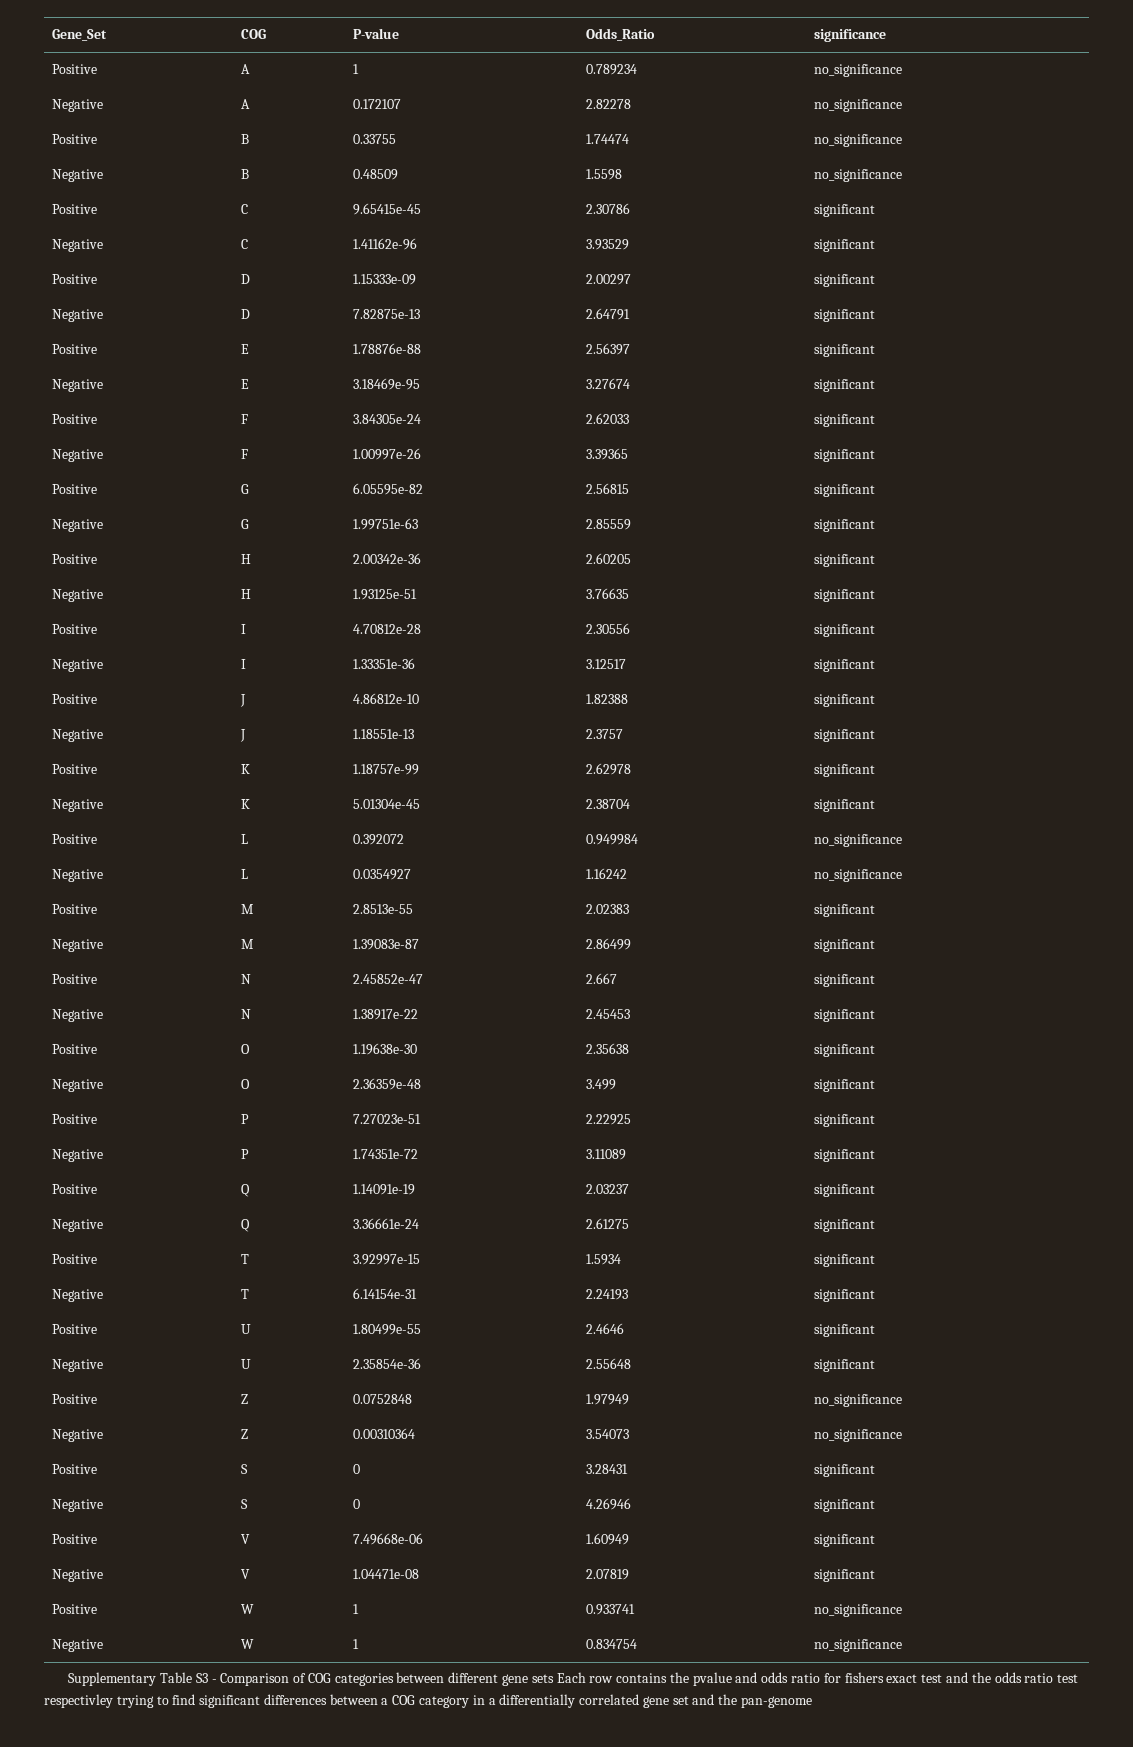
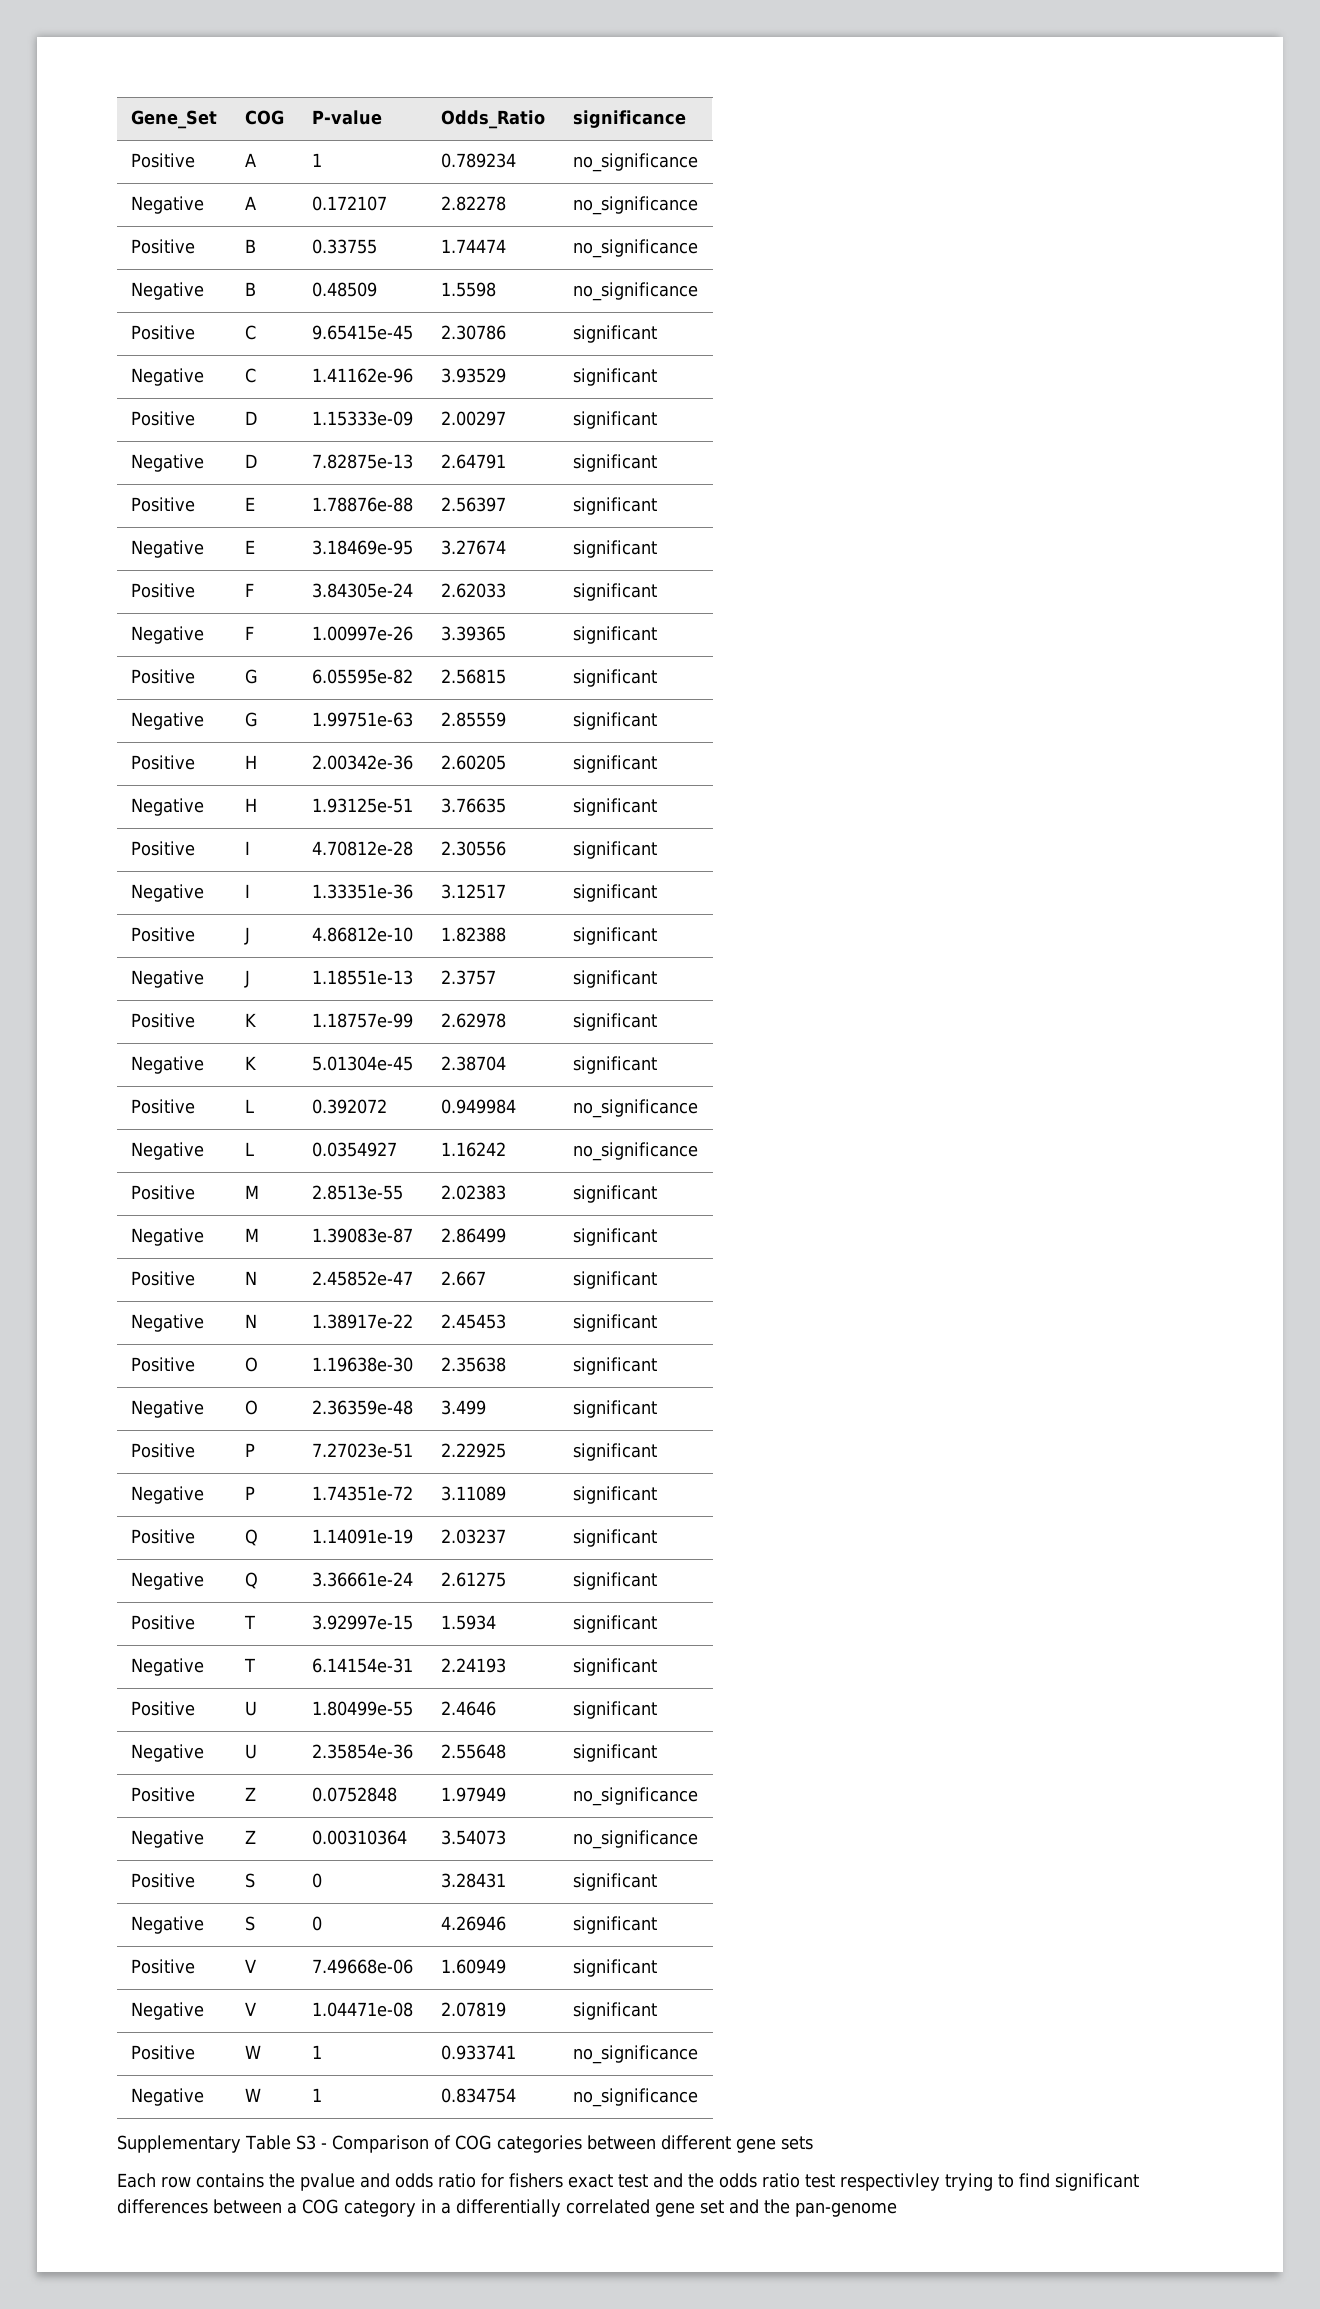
- Supplementary Table S3 - Comparison of COG categories between different gene sets Each row contains the pvalue and odds ratio for fishers exact test and the odds ratio test respectivley trying to find significant differences between a COG category in a differentially correlated gene set and the pan-genome
+ Supplementary Table S3 - Comparison of COG categories between different gene sets
+ Each row contains the pvalue and odds ratio for fishers exact test and the odds ratio test respectivley trying to find significant differences between a COG category in a differentially correlated gene set and the pan-genome

